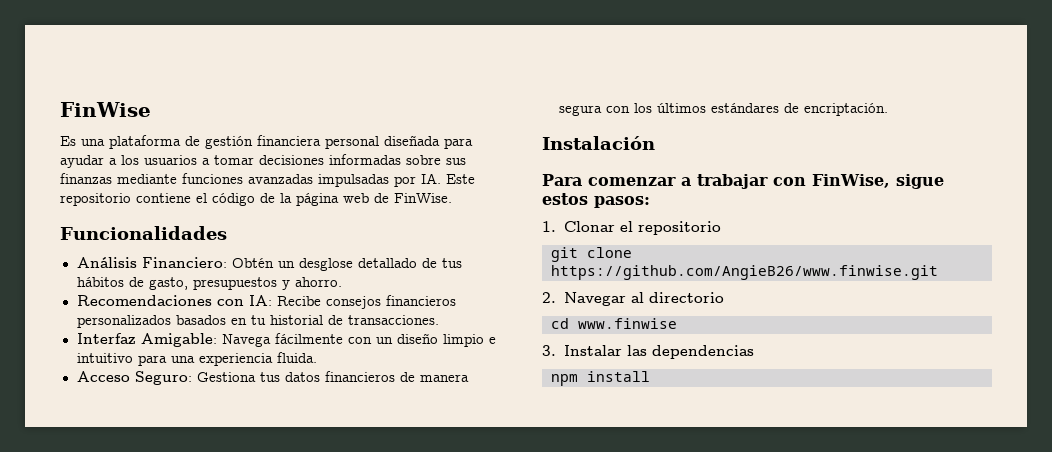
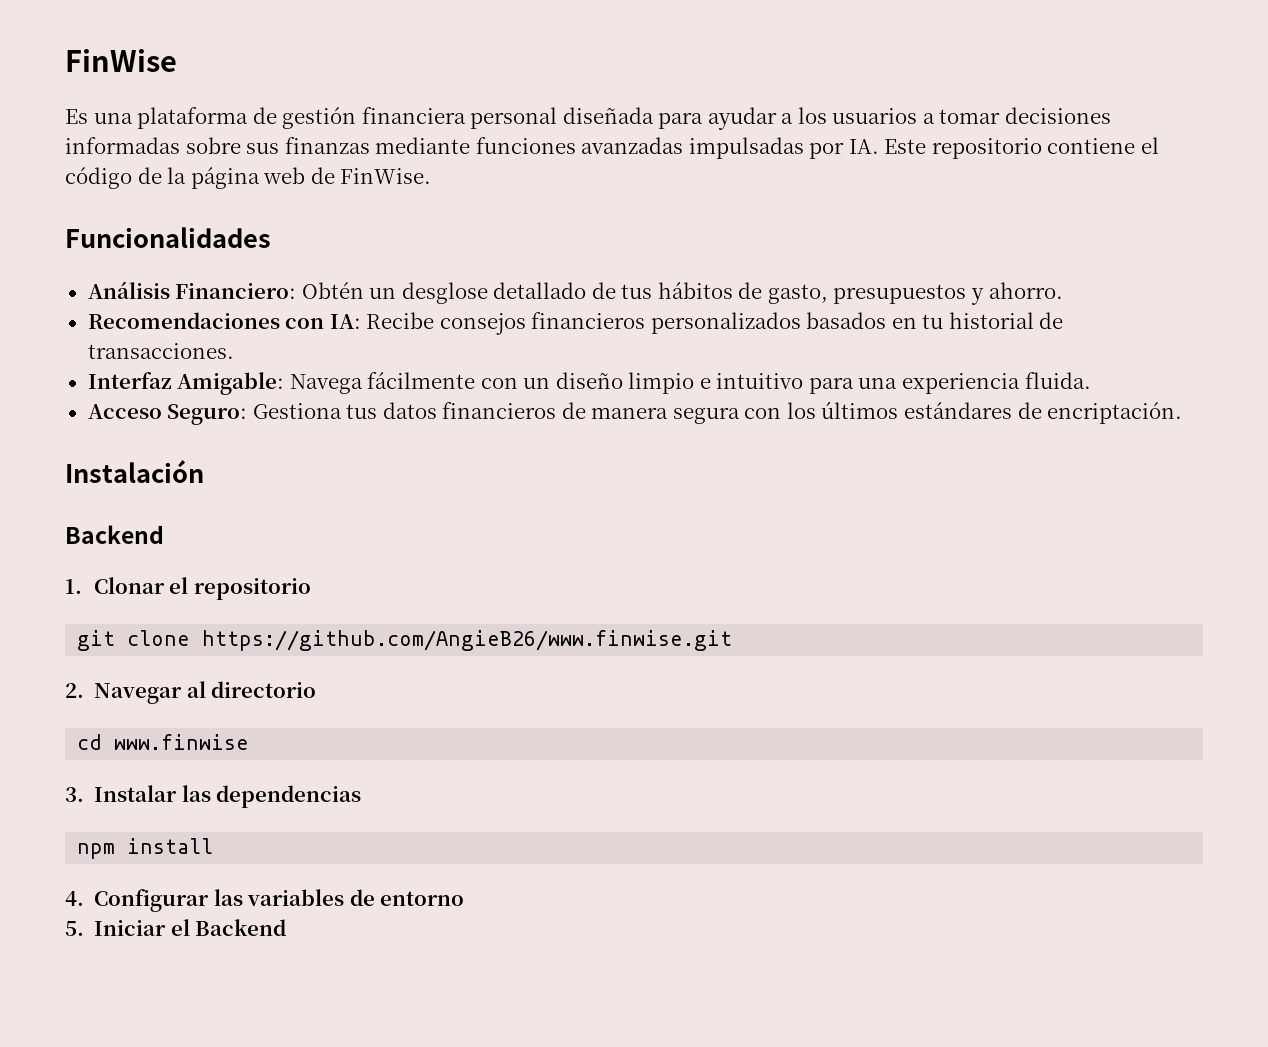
  Instalación
- Para comenzar a trabajar con FinWise, sigue estos pasos:
+ Backend
+ 4. Configurar las variables de entorno
+ 5. Iniciar el Backend

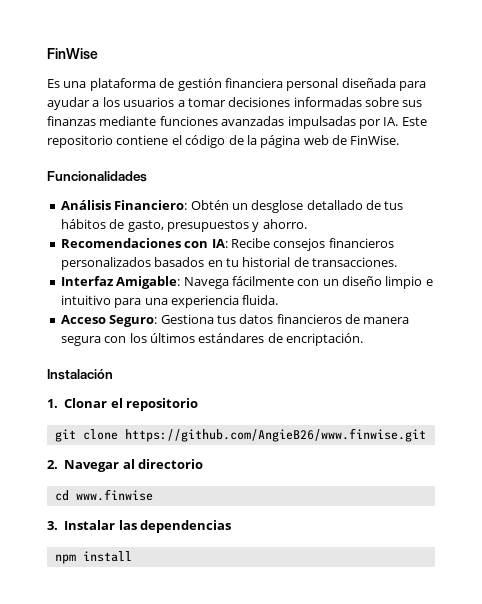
  Instalación
- Backend
- 4. Configurar las variables de entorno
- 5. Iniciar el Backend

